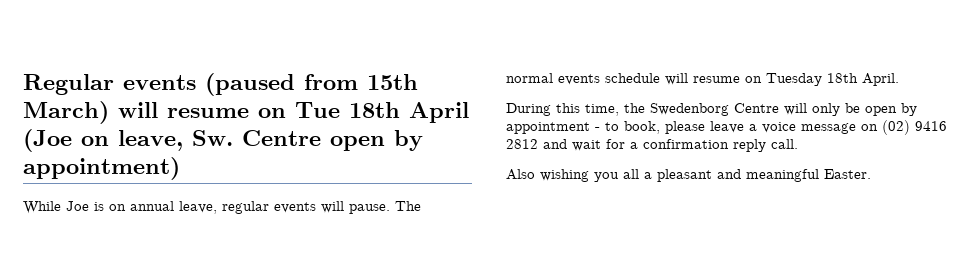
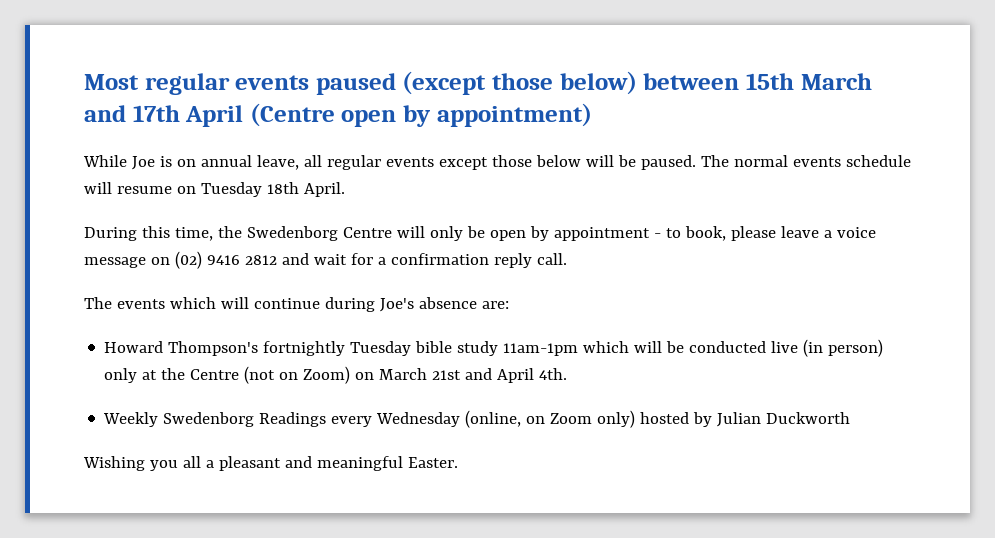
- Regular events (paused from 15th March) will resume on Tue 18th April (Joe on leave, Sw. Centre open by appointment)
+ Most regular events paused (except those below) between 15th March and 17th April (Centre open by appointment)
- While Joe is on annual leave, regular events will pause.
+ While Joe is on annual leave, all regular events except those below will be paused.
- Also wishing you all a pleasant and meaningful Easter.
+ The events which will continue during Joe's absence are:
+ Howard Thompson's fortnightly Tuesday bible study 11am-1pm which will be conducted live (in person) only at the Centre (not on Zoom) on March 21st and April 4th.
+ Weekly Swedenborg Readings every Wednesday (online, on Zoom only) hosted by Julian Duckworth
+ Wishing you all a pleasant and meaningful Easter.

